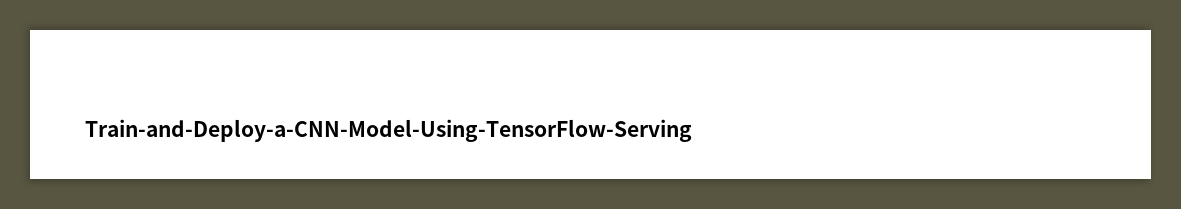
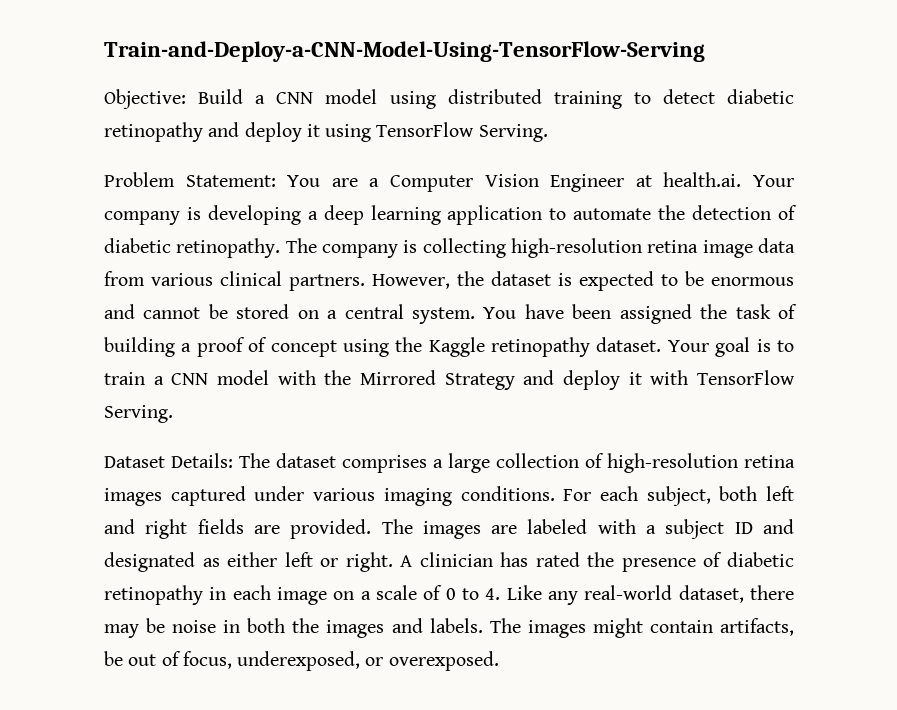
+ Objective: Build a CNN model using distributed training to detect diabetic retinopathy and deploy it using TensorFlow Serving.
+ Problem Statement: You are a Computer Vision Engineer at health.ai. Your company is developing a deep learning application to automate the detection of diabetic retinopathy. The company is collecting high-resolution retina image data from various clinical partners. However, the dataset is expected to be enormous and cannot be stored on a central system. You have been assigned the task of building a proof of concept using the Kaggle retinopathy dataset. Your goal is to train a CNN model with the Mirrored Strategy and deploy it with TensorFlow Serving.
+ Dataset Details: The dataset comprises a large collection of high-resolution retina images captured under various imaging conditions. For each subject, both left and right fields are provided. The images are labeled with a subject ID and designated as either left or right. A clinician has rated the presence of diabetic retinopathy in each image on a scale of 0 to 4. Like any real-world dataset, there may be noise in both the images and labels. The images might contain artifacts, be out of focus, underexposed, or overexposed.

